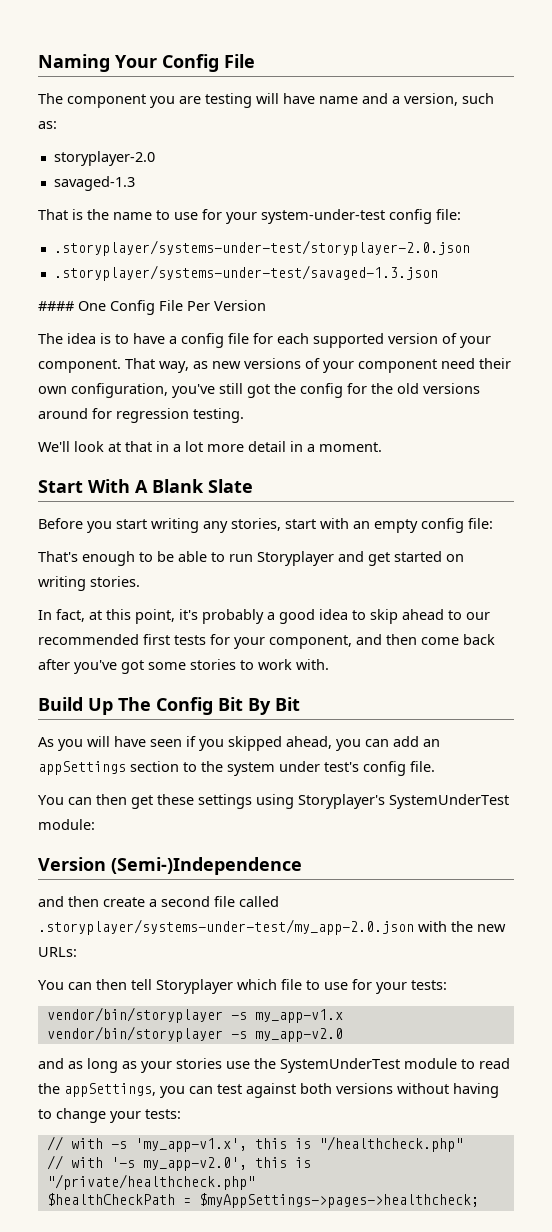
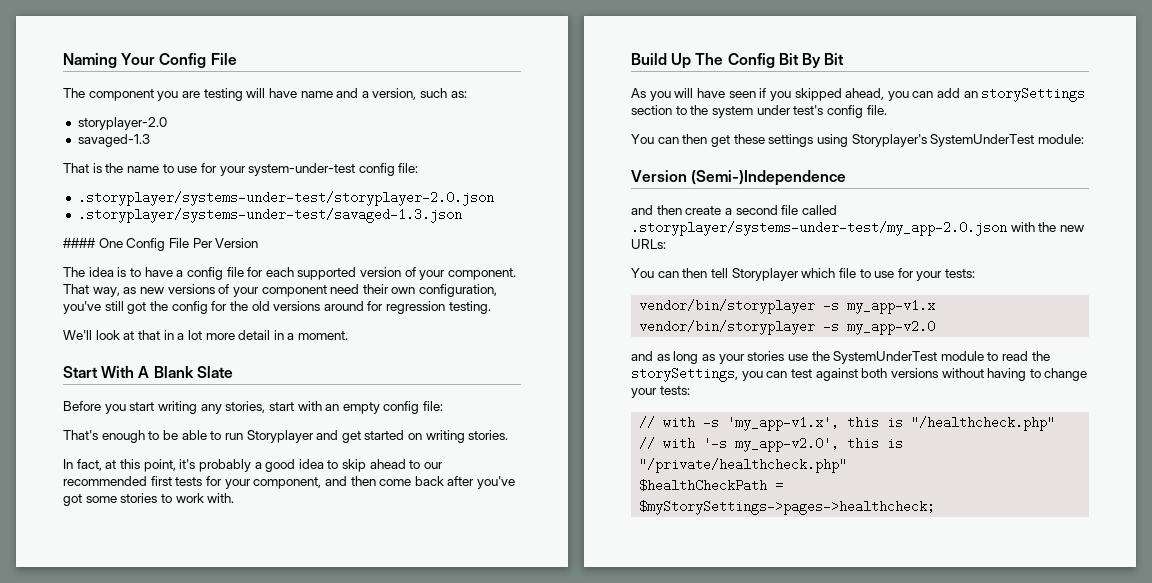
- As you will have seen if you skipped ahead, you can add an appSettings section to the system under test's config file.
+ As you will have seen if you skipped ahead, you can add an storySettings section to the system under test's config file.
- and as long as your stories use the SystemUnderTest module to read the appSettings, you can test against both versions without having to change your tests:
+ and as long as your stories use the SystemUnderTest module to read the storySettings, you can test against both versions without having to change your tests:
- $healthCheckPath = $myAppSettings->pages->healthcheck;
+ $healthCheckPath = $myStorySettings->pages->healthcheck;

